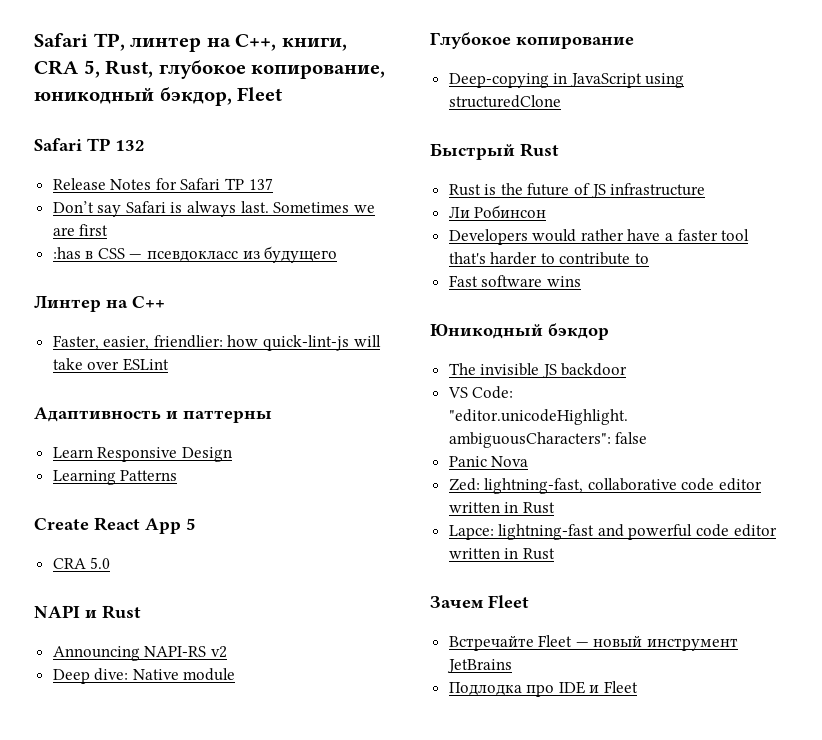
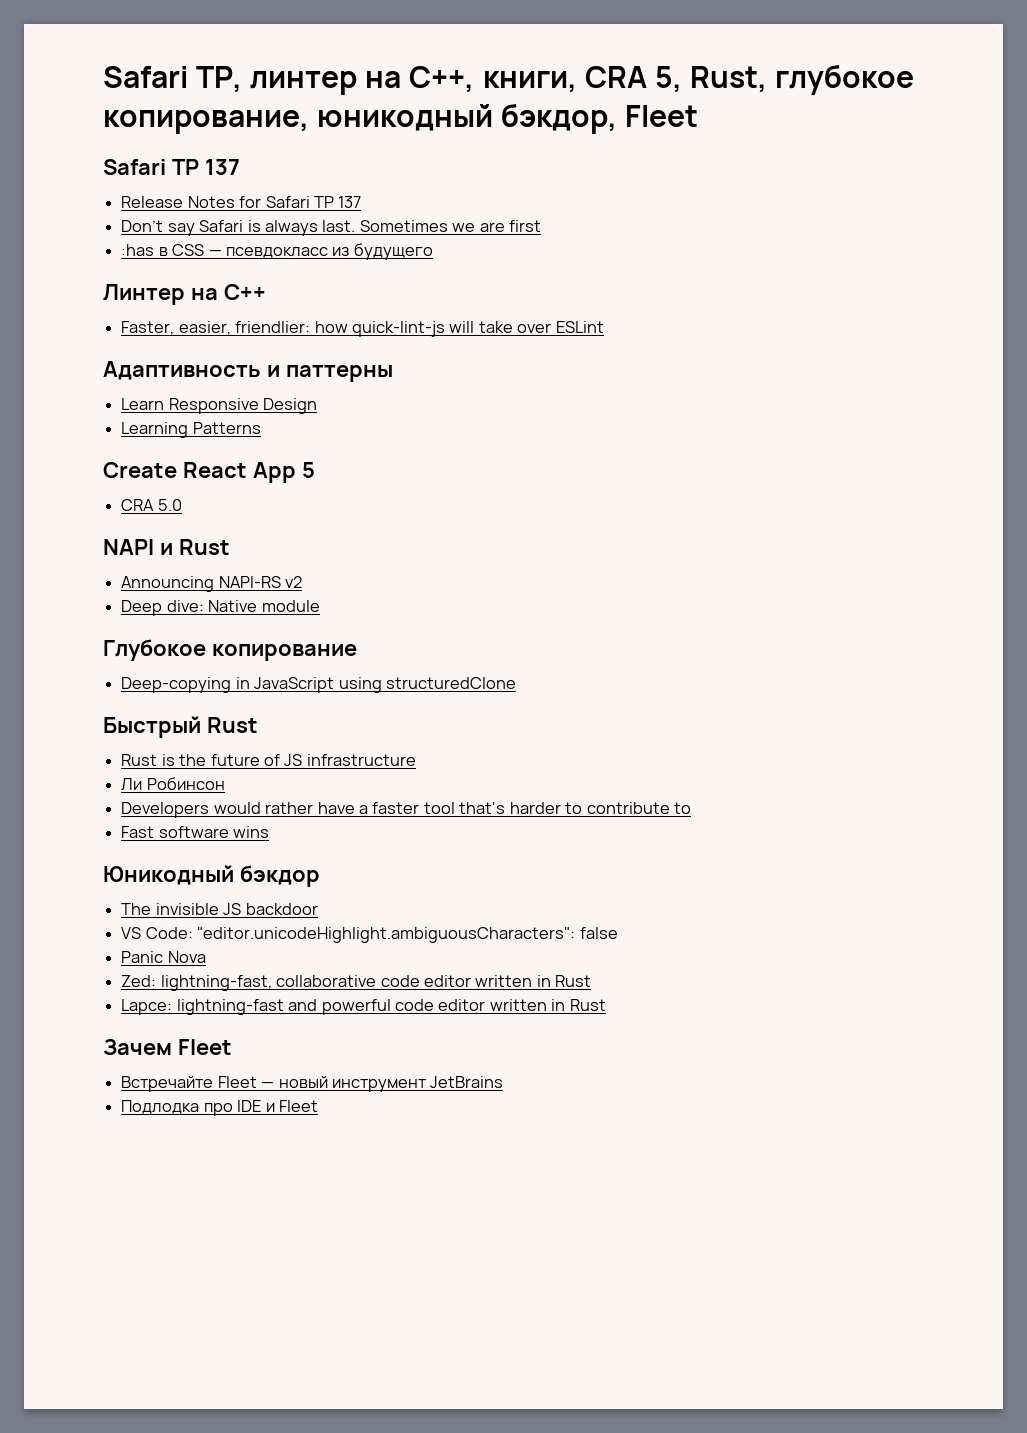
  Safari TP, линтер на C++, книги, CRA 5, Rust, глубокое копирование, юникодный бэкдор, Fleet
- Safari TP 132
+ Safari TP 137

